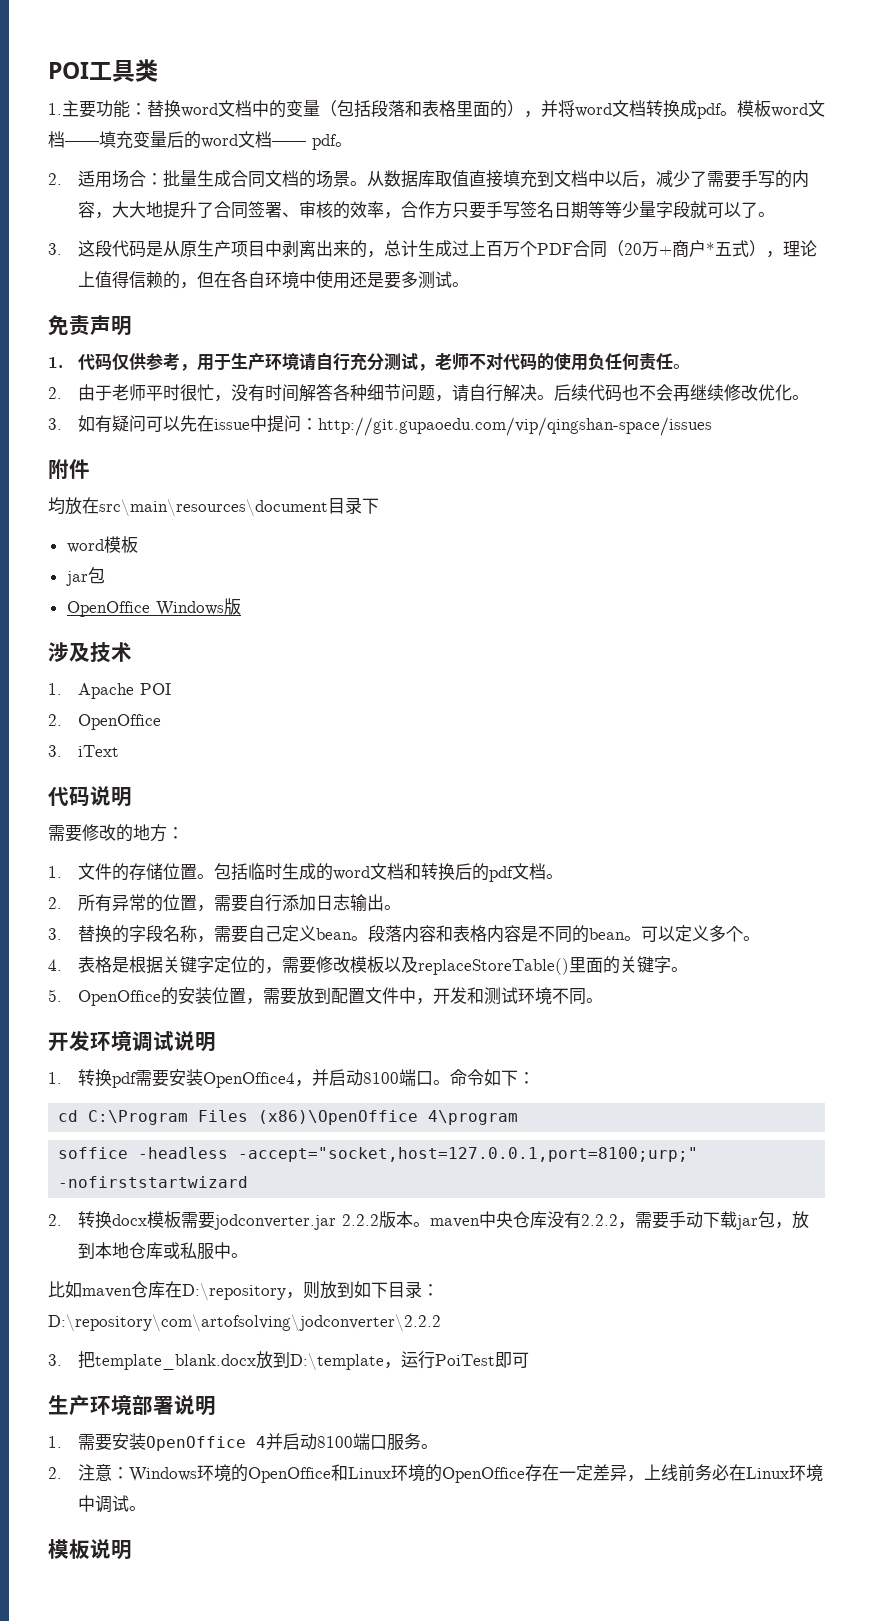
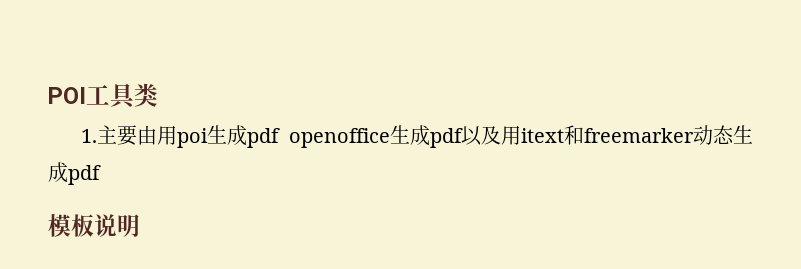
- 1.主要功能：替换word文档中的变量（包括段落和表格里面的），并将word文档转换成pdf。模板word文档——填充变量后的word文档—— pdf。
- 2.适用场合：批量生成合同文档的场景。从数据库取值直接填充到文档中以后，减少了需要手写的内容，大大地提升了合同签署、审核的效率，合作方只要手写签名日期等等少量字段就可以了。
- 3.这段代码是从原生产项目中剥离出来的，总计生成过上百万个PDF合同（20万+商户*五式），理论上值得信赖的，但在各自环境中使用还是要多测试。
- 免责声明
- 1.代码仅供参考，用于生产环境请自行充分测试，老师不对代码的使用负任何责任。
- 2.由于老师平时很忙，没有时间解答各种细节问题，请自行解决。后续代码也不会再继续修改优化。
- 3.如有疑问可以先在issue中提问：http://git.gupaoedu.com/vip/qingshan-space/issues
- 附件
- 均放在src\main\resources\document目录下
- word模板
- jar包
- OpenOffice Windows版
- 涉及技术
- 1. Apache POI
- 2. OpenOffice
- 3. iText
- 代码说明
- 需要修改的地方：
- 1.文件的存储位置。包括临时生成的word文档和转换后的pdf文档。
- 2.所有异常的位置，需要自行添加日志输出。
- 3.替换的字段名称，需要自己定义bean。段落内容和表格内容是不同的bean。可以定义多个。
- 4.表格是根据关键字定位的，需要修改模板以及replaceStoreTable()里面的关键字。
- 5. OpenOffice的安装位置，需要放到配置文件中，开发和测试环境不同。
- 开发环境调试说明
- 1.转换pdf需要安装OpenOffice4，并启动8100端口。命令如下：
- cd C:\Program Files (x86)\OpenOffice 4\program
- soffice -headless -accept="socket,host=127.0.0.1,port=8100;urp;" -nofirststartwizard
- 2.转换docx模板需要jodconverter.jar 2.2.2版本。maven中央仓库没有2.2.2，需要手动下载jar包，放到本地仓库或私服中。
- 比如maven仓库在D:\repository，则放到如下目录：D:\repository\com\artofsolving\jodconverter\2.2.2
- 3.把template_blank.docx放到D:\template，运行PoiTest即可
- 生产环境部署说明
- 1.需要安装OpenOffice 4并启动8100端口服务。
- 2.注意：Windows环境的OpenOffice和Linux环境的OpenOffice存在一定差异，上线前务必在Linux环境中调试。
+ 1.主要由用poi生成pdf openoffice生成pdf以及用itext和freemarker动态生成pdf

